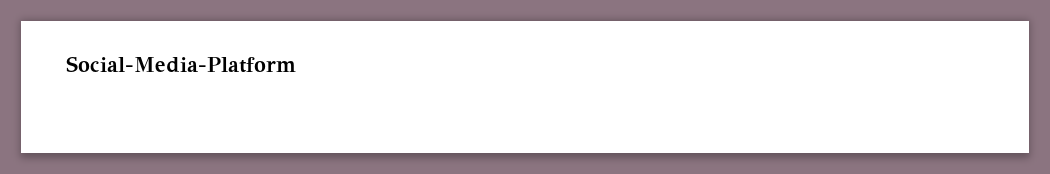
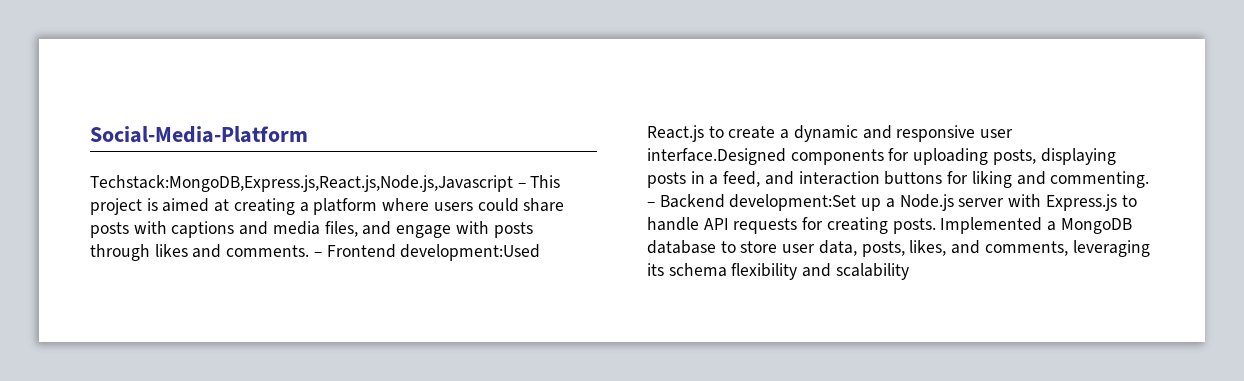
+ Techstack:MongoDB,Express.js,React.js,Node.js,Javascript – This project is aimed at creating a platform where users could share posts with captions and media files, and engage with posts through likes and comments. – Frontend development:Used React.js to create a dynamic and responsive user interface.Designed components for uploading posts, displaying posts in a feed, and interaction buttons for liking and commenting. – Backend development:Set up a Node.js server with Express.js to handle API requests for creating posts. Implemented a MongoDB database to store user data, posts, likes, and comments, leveraging its schema flexibility and scalability

